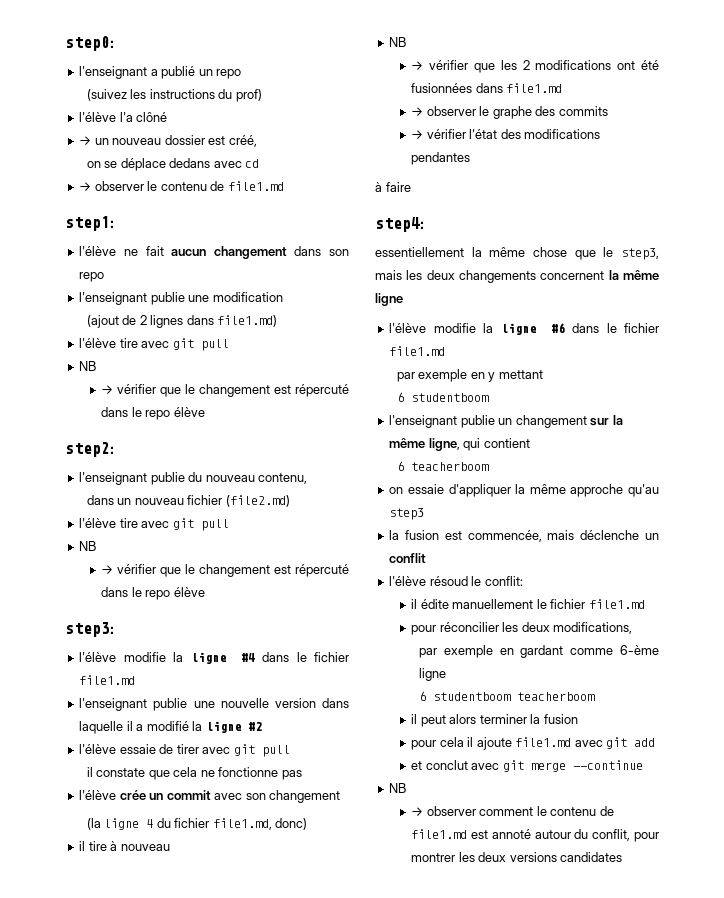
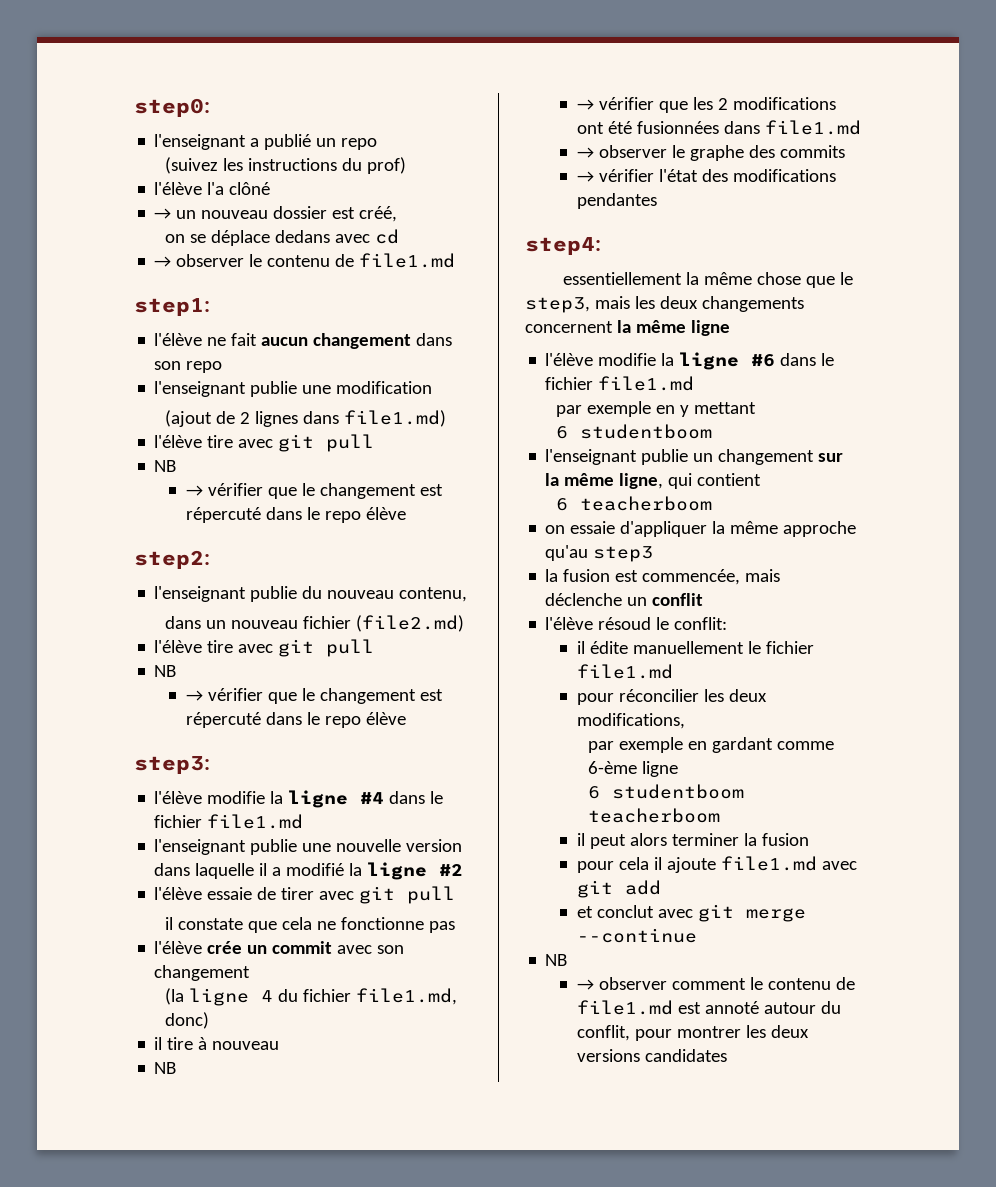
- à faire

